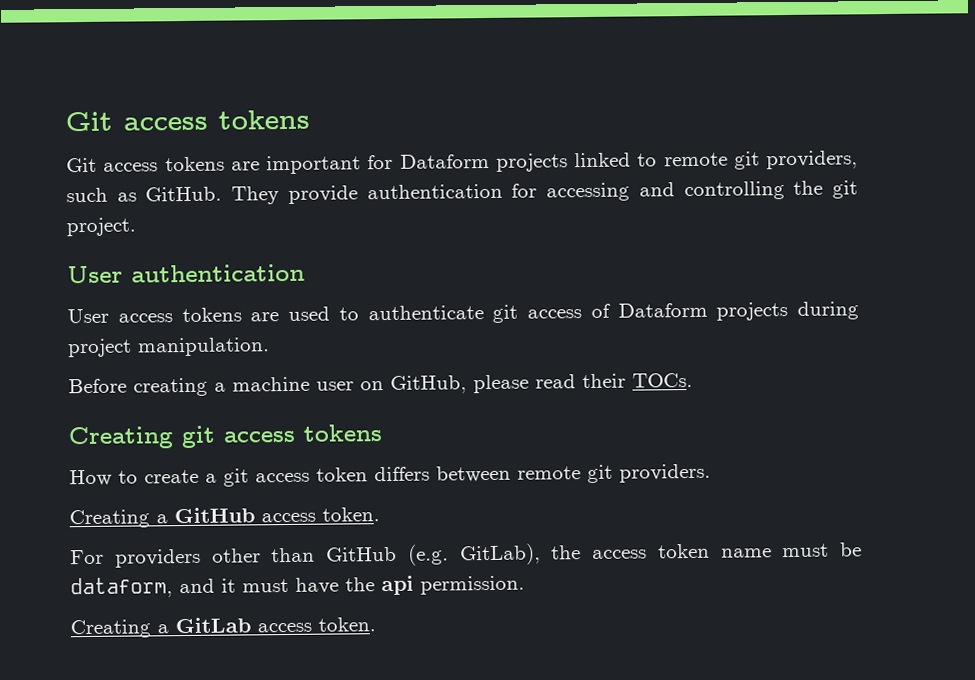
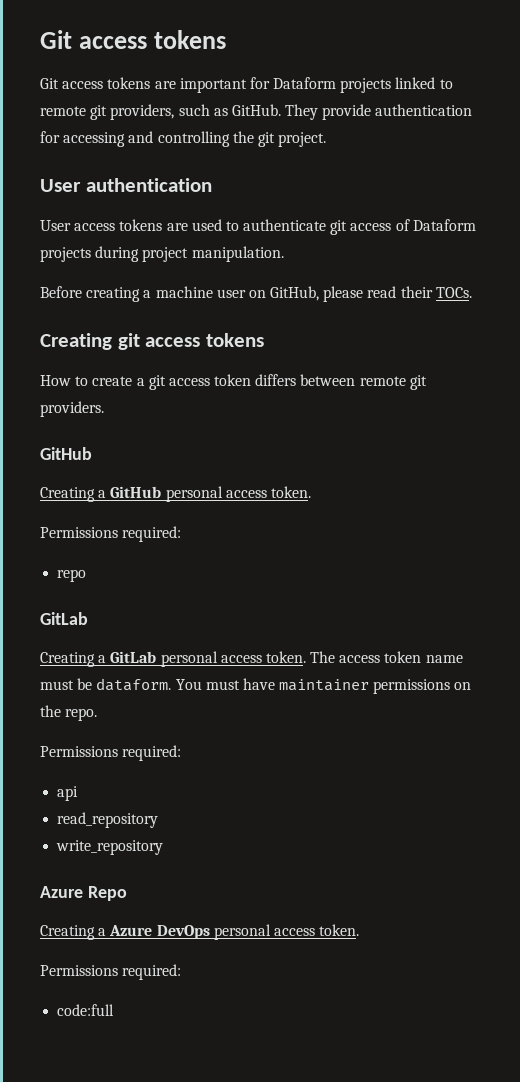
  How to create a git access token differs between remote git providers.
+ GitHub
- Creating a GitHub access token.
- For providers other than GitHub (e.g. GitLab), the access token name must be dataform, and it must have the api permission.
- Creating a GitLab access token.
+ Creating a GitHub personal access token.
+ Permissions required:
+ repo
+ GitLab
+ Creating a GitLab personal access token. The access token name must be dataform. You must have maintainer permissions on the repo.
+ Permissions required:
+ api
+ read_repository
+ write_repository
+ Azure Repo
+ Creating a Azure DevOps personal access token.
+ Permissions required:
+ code:full

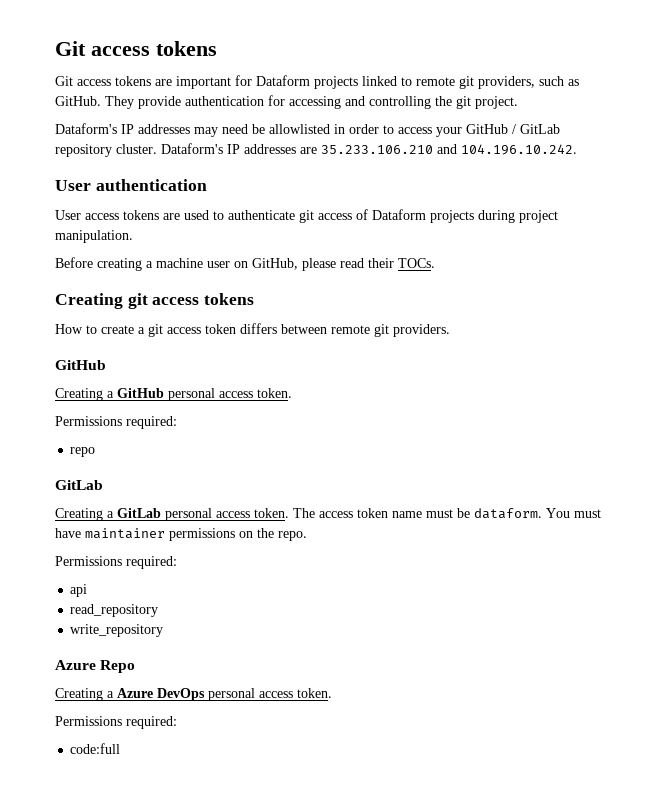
+ Dataform's IP addresses may need be allowlisted in order to access your GitHub / GitLab repository cluster. Dataform's IP addresses are 35.233.106.210 and 104.196.10.242.

